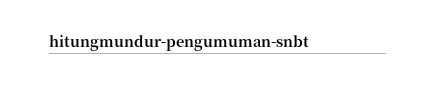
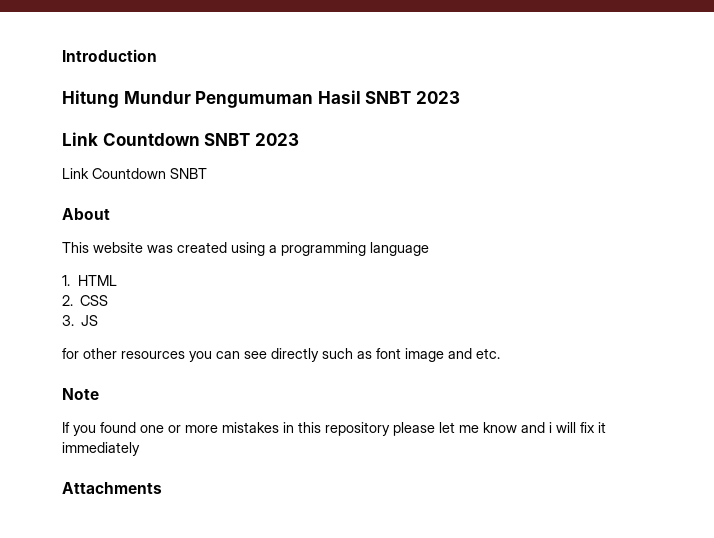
- hitungmundur-pengumuman-snbt
+ Introduction
+ Hitung Mundur Pengumuman Hasil SNBT 2023
+ Link Countdown SNBT 2023
+ Link Countdown SNBT
+ About
+ This website was created using a programming language
+ 1. HTML
+ 2. CSS
+ 3. JS
+ for other resources you can see directly such as font image and etc.
+ Note
+ If you found one or more mistakes in this repository please let me know and i will fix it immediately
+ Attachments

